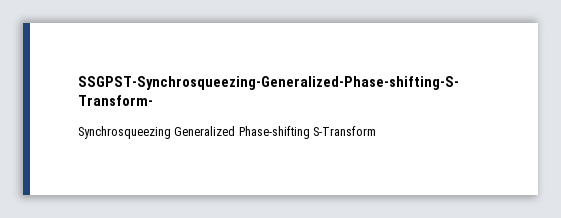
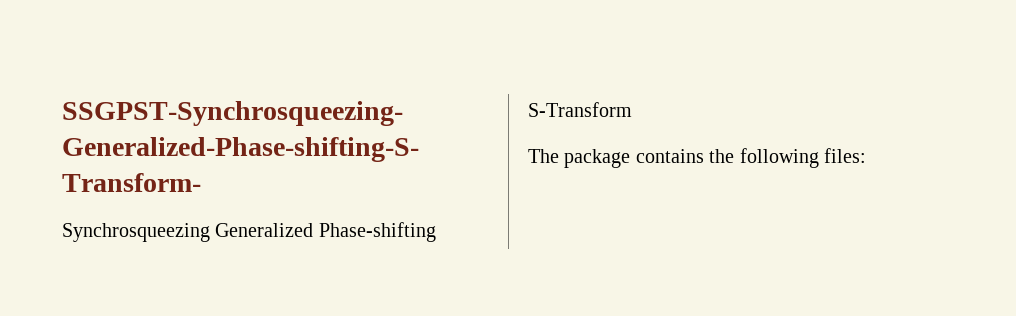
+ The package contains the following files:

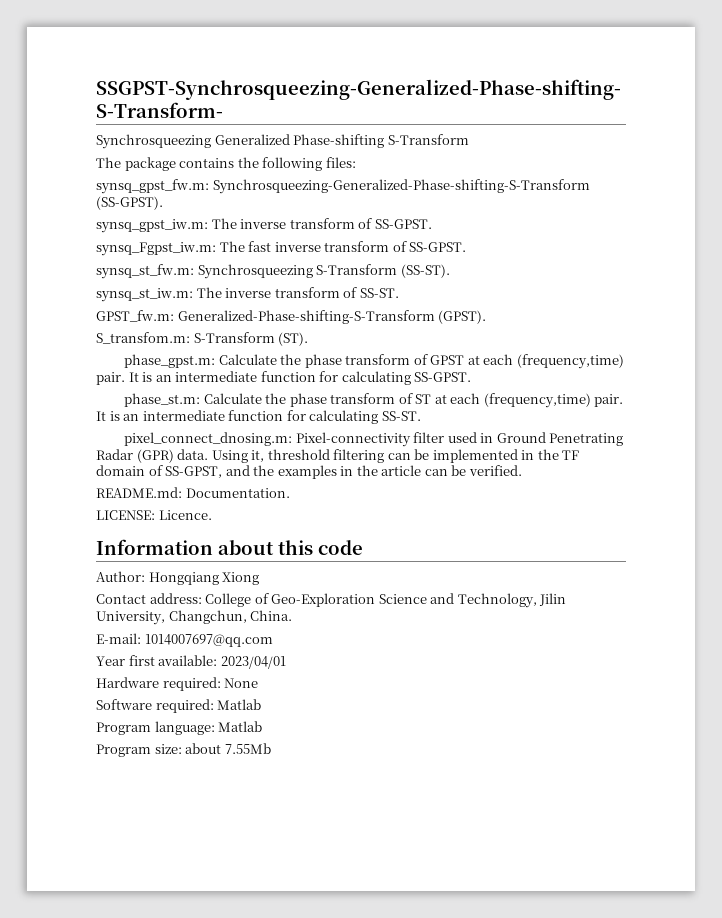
+ synsq_gpst_fw.m: Synchrosqueezing-Generalized-Phase-shifting-S-Transform (SS-GPST).
+ synsq_gpst_iw.m: The inverse transform of SS-GPST.
+ synsq_Fgpst_iw.m: The fast inverse transform of SS-GPST.
+ synsq_st_fw.m: Synchrosqueezing S-Transform (SS-ST).
+ synsq_st_iw.m: The inverse transform of SS-ST.
+ GPST_fw.m: Generalized-Phase-shifting-S-Transform (GPST).
+ S_transfom.m: S-Transform (ST).
+ phase_gpst.m: Calculate the phase transform of GPST at each (frequency,time) pair. It is an intermediate function for calculating SS-GPST.
+ phase_st.m: Calculate the phase transform of ST at each (frequency,time) pair. It is an intermediate function for calculating SS-ST.
+ pixel_connect_dnosing.m: Pixel-connectivity filter used in Ground Penetrating Radar (GPR) data. Using it, threshold filtering can be implemented in the TF domain of SS-GPST, and the examples in the article can be verified.
+ README.md: Documentation.
+ LICENSE: Licence.
+ Information about this code
+ Author: Hongqiang Xiong
+ Contact address: College of Geo-Exploration Science and Technology, Jilin University, Changchun, China.
+ E-mail: 1014007697@qq.com
+ Year first available: 2023/04/01
+ Hardware required: None
+ Software required: Matlab
+ Program language: Matlab
+ Program size: about 7.55Mb

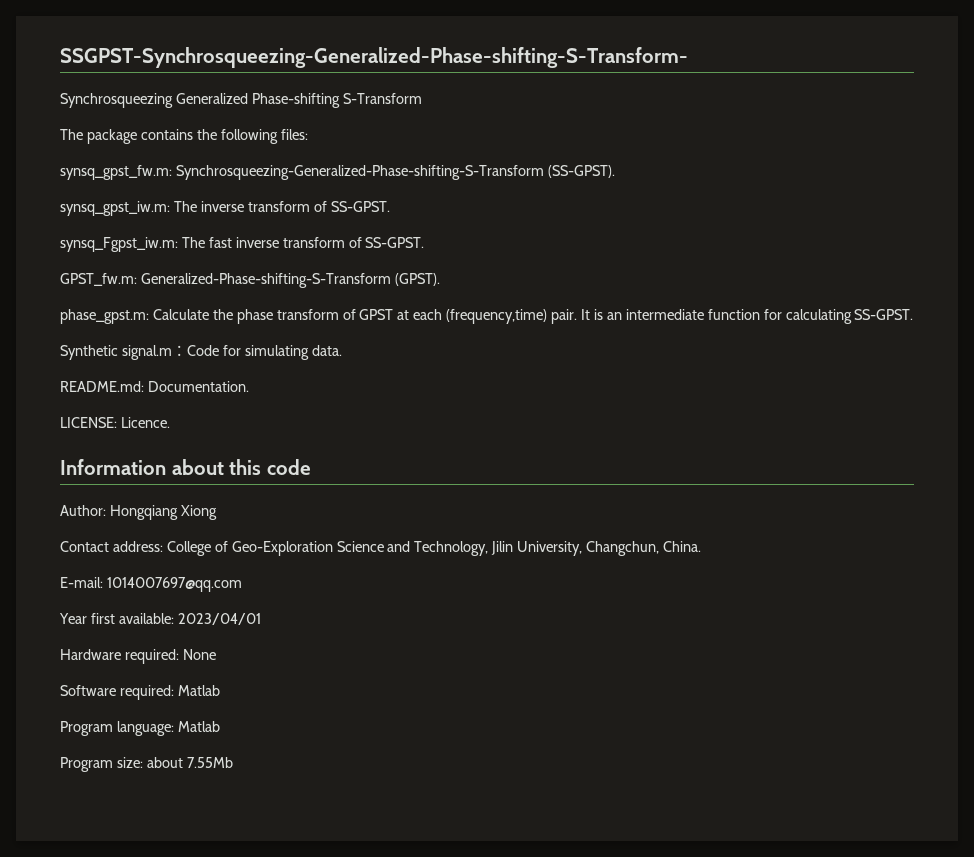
- synsq_st_fw.m: Synchrosqueezing S-Transform (SS-ST).
- synsq_st_iw.m: The inverse transform of SS-ST.
- S_transfom.m: S-Transform (ST).
- phase_st.m: Calculate the phase transform of ST at each (frequency,time) pair. It is an intermediate function for calculating SS-ST.
- pixel_connect_dnosing.m: Pixel-connectivity filter used in Ground Penetrating Radar (GPR) data. Using it, threshold filtering can be implemented in the TF domain of SS-GPST, and the examples in the article can be verified.
+ Synthetic signal.m：Code for simulating data.

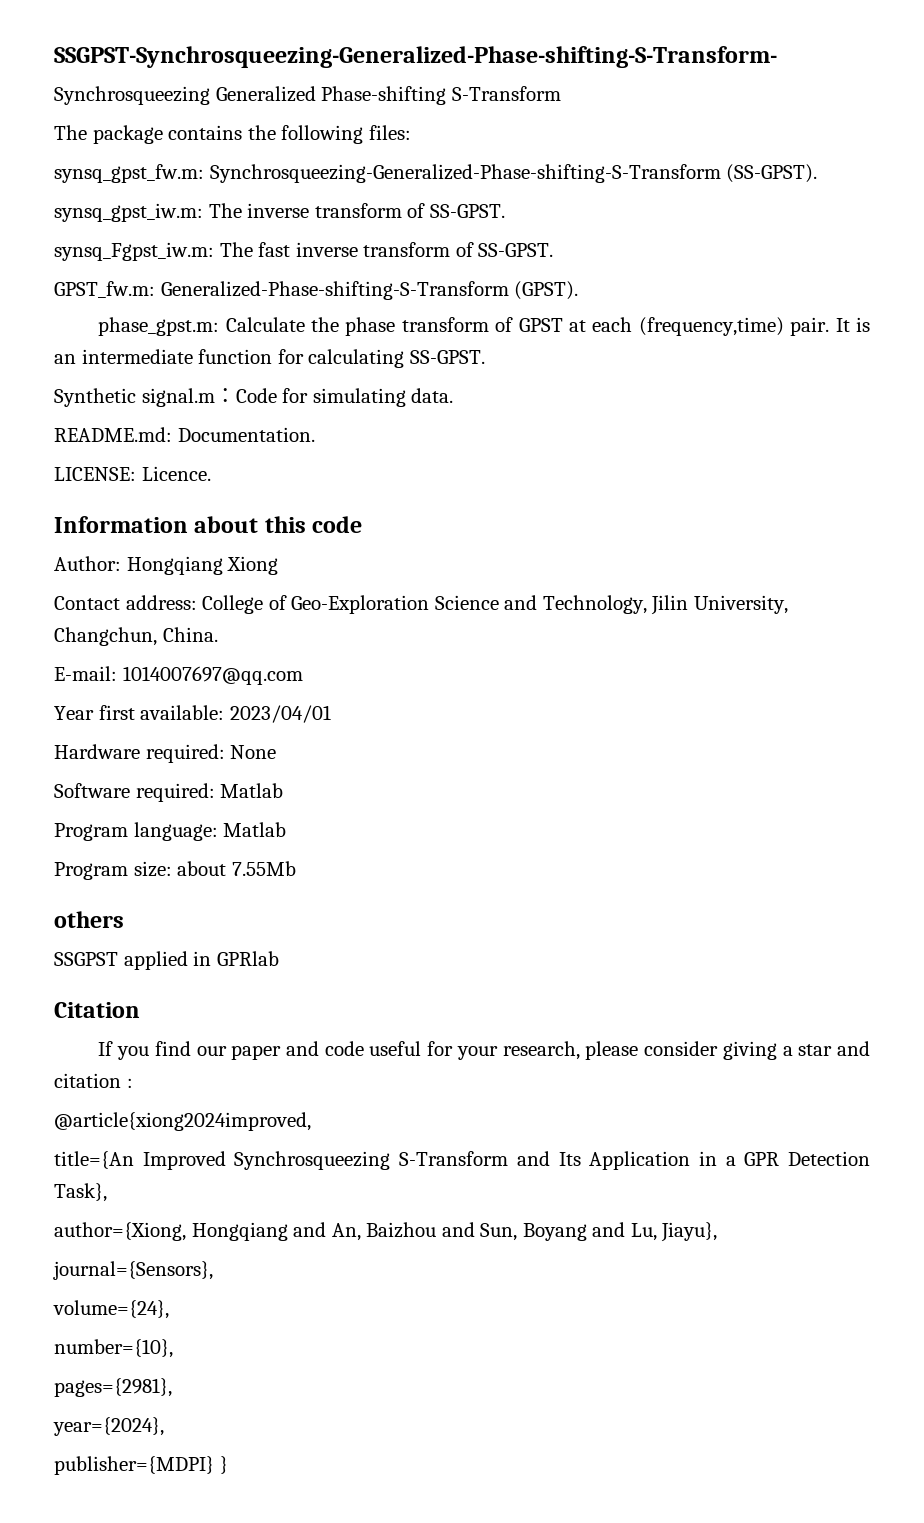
+ others
+ SSGPST applied in GPRlab
+ Citation
+ If you find our paper and code useful for your research, please consider giving a star and citation :
+ @article{xiong2024improved,
+ title={An Improved Synchrosqueezing S-Transform and Its Application in a GPR Detection Task},
+ author={Xiong, Hongqiang and An, Baizhou and Sun, Boyang and Lu, Jiayu},
+ journal={Sensors},
+ volume={24},
+ number={10},
+ pages={2981},
+ year={2024},
+ publisher={MDPI} }

